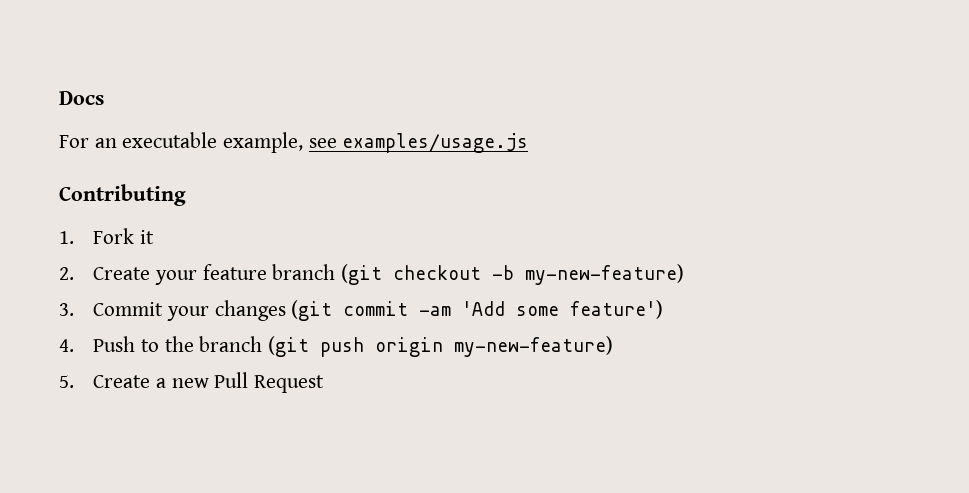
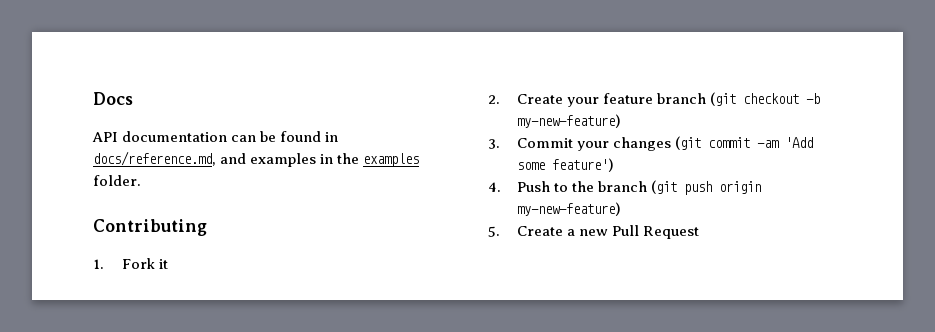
- For an executable example, see examples/usage.js
+ API documentation can be found in docs/reference.md, and examples in the examples folder.

